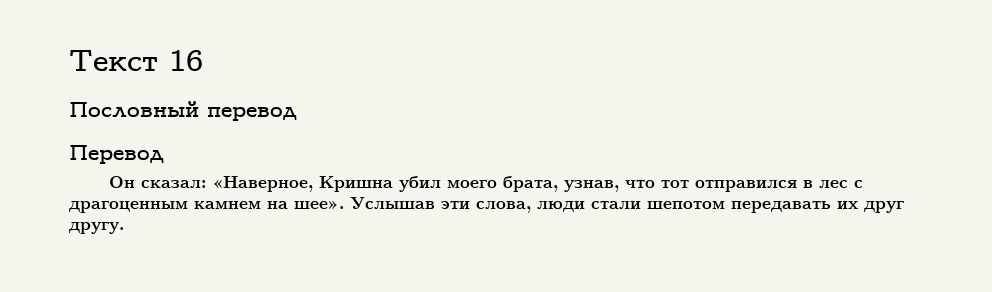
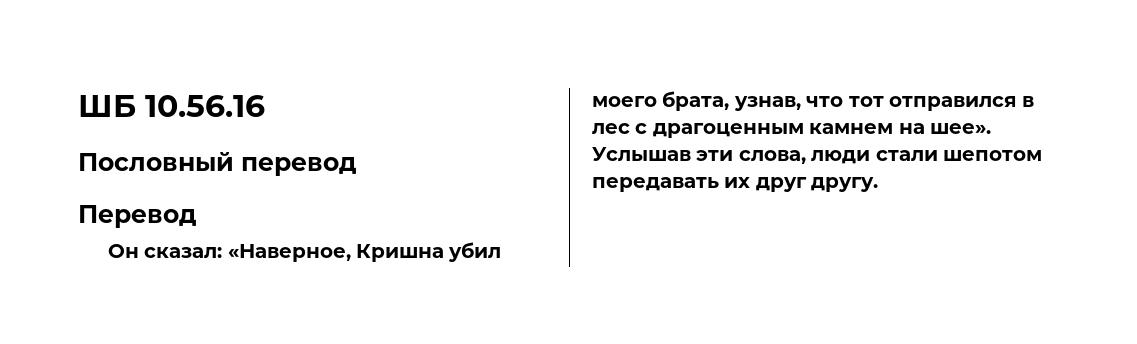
- Текст 16
+ ШБ 10.56.16

